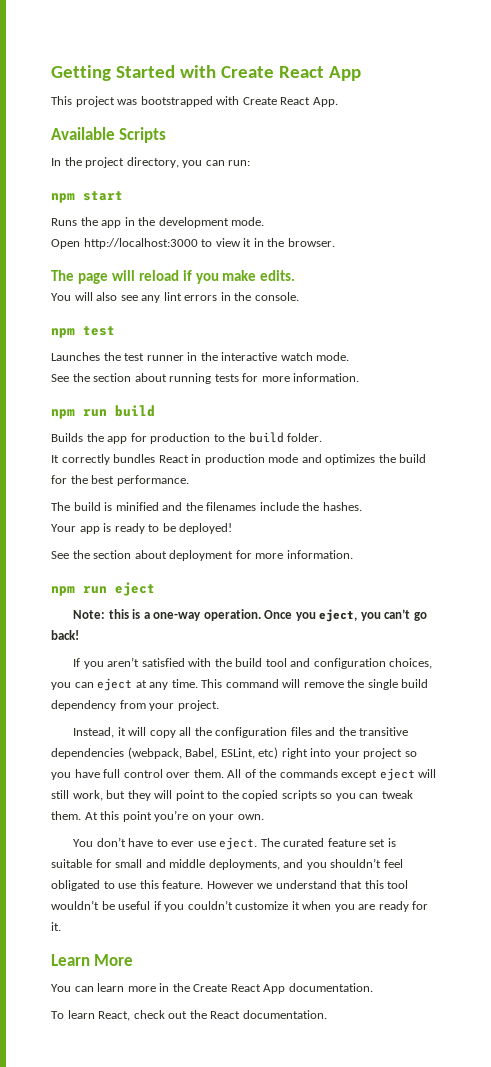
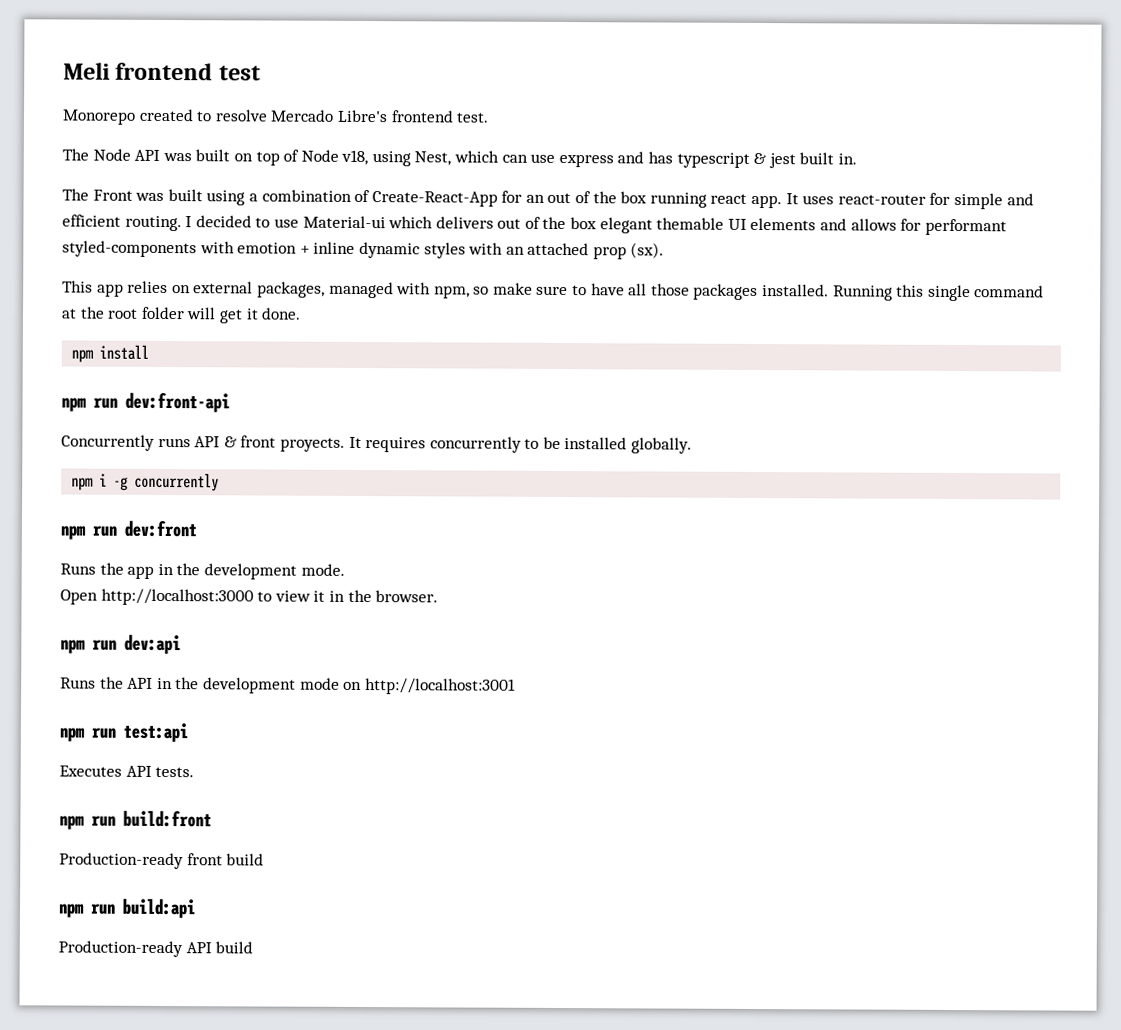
- Getting Started with Create React App
- This project was bootstrapped with Create React App.
- Available Scripts
- In the project directory, you can run:
- npm start
+ Meli frontend test
+ Monorepo created to resolve Mercado Libre's frontend test.
+ The Node API was built on top of Node v18, using Nest, which can use express and has typescript & jest built in.
+ The Front was built using a combination of Create-React-App for an out of the box running react app. It uses react-router for simple and efficient routing. I decided to use Material-ui which delivers out of the box elegant themable UI elements and allows for performant styled-components with emotion + inline dynamic styles with an attached prop (sx).
+ This app relies on external packages, managed with npm, so make sure to have all those packages installed. Running this single command at the root folder will get it done.
+ npm install
+ npm run dev:front-api
+ Concurrently runs API & front proyects. It requires concurrently to be installed globally.
+ npm i -g concurrently
+ npm run dev:front
- The page will reload if you make edits.
- You will also see any lint errors in the console.
- npm test
- Launches the test runner in the interactive watch mode.
- See the section about running tests for more information.
- npm run build
- Builds the app for production to the build folder.
- It correctly bundles React in production mode and optimizes the build for the best performance.
- The build is minified and the filenames include the hashes.
- Your app is ready to be deployed!
- See the section about deployment for more information.
- npm run eject
- Note: this is a one-way operation. Once you eject, you can’t go back!
- If you aren’t satisfied with the build tool and configuration choices, you can eject at any time. This command will remove the single build dependency from your project.
- Instead, it will copy all the configuration files and the transitive dependencies (webpack, Babel, ESLint, etc) right into your project so you have full control over them. All of the commands except eject will still work, but they will point to the copied scripts so you can tweak them. At this point you’re on your own.
- You don’t have to ever use eject. The curated feature set is suitable for small and middle deployments, and you shouldn’t feel obligated to use this feature. However we understand that this tool wouldn’t be useful if you couldn’t customize it when you are ready for it.
- Learn More
- You can learn more in the Create React App documentation.
- To learn React, check out the React documentation.
+ npm run dev:api
+ Runs the API in the development mode on http://localhost:3001
+ npm run test:api
+ Executes API tests.
+ npm run build:front
+ Production-ready front build
+ npm run build:api
+ Production-ready API build

